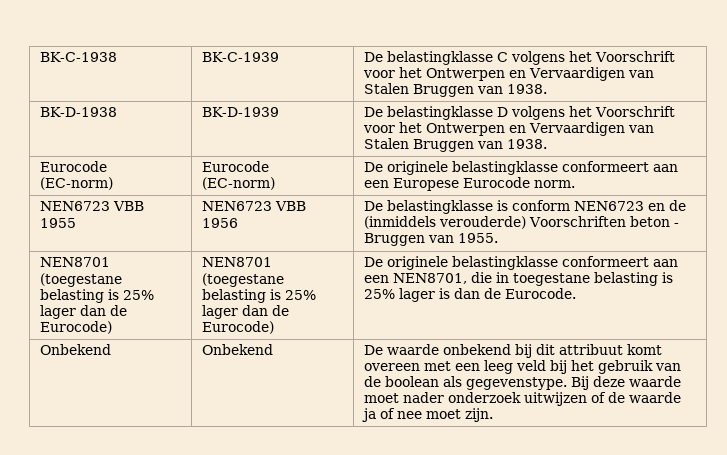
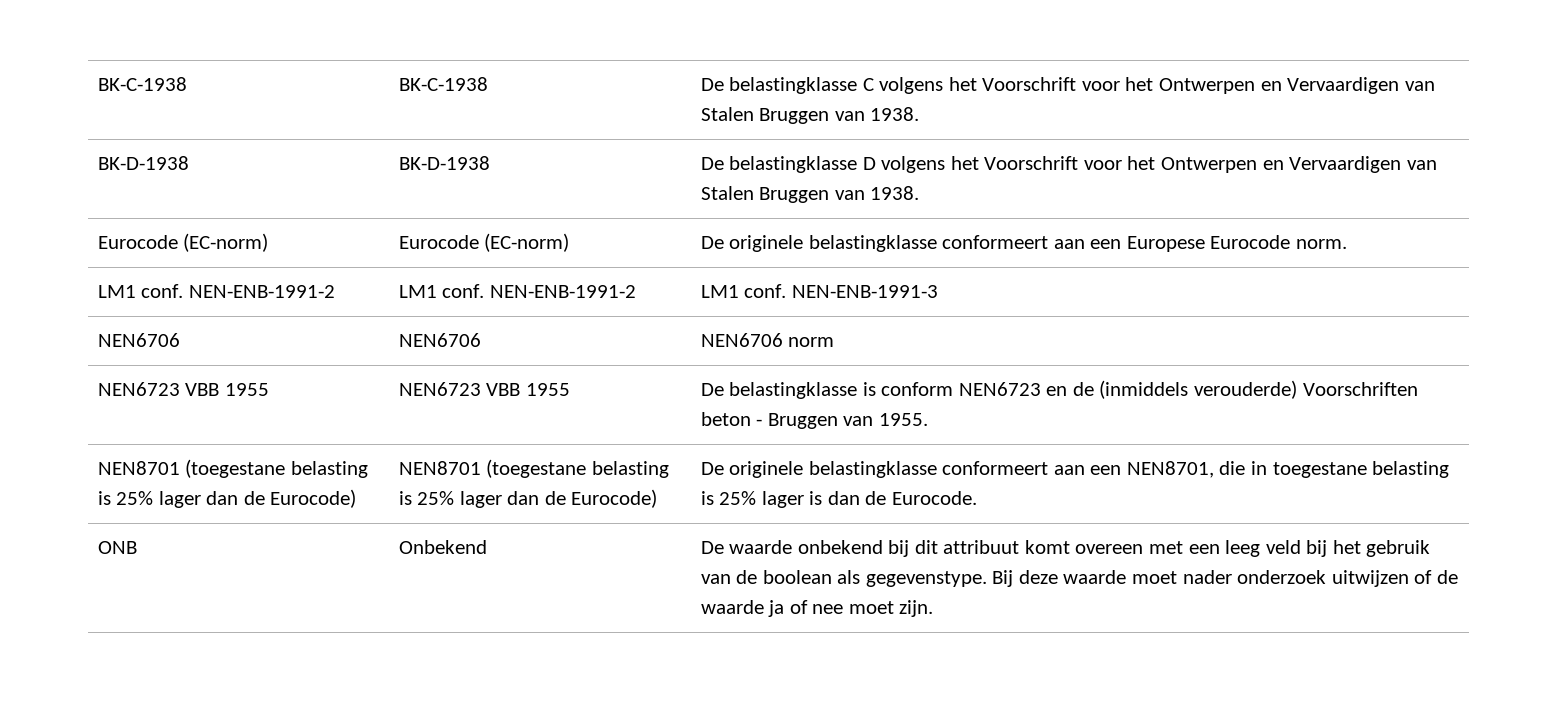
- BK-C-1938 | BK-C-1939 | De belastingklasse C volgens het Voorschrift voor het Ontwerpen en Vervaardigen van Stalen Bruggen van 1938.
+ BK-C-1938 | BK-C-1938 | De belastingklasse C volgens het Voorschrift voor het Ontwerpen en Vervaardigen van Stalen Bruggen van 1938.
- BK-D-1938 | BK-D-1939 | De belastingklasse D volgens het Voorschrift voor het Ontwerpen en Vervaardigen van Stalen Bruggen van 1938.
+ BK-D-1938 | BK-D-1938 | De belastingklasse D volgens het Voorschrift voor het Ontwerpen en Vervaardigen van Stalen Bruggen van 1938.
+ LM1 conf. NEN-ENB-1991-2 | LM1 conf. NEN-ENB-1991-2 | LM1 conf. NEN-ENB-1991-3
+ NEN6706 | NEN6706 | NEN6706 norm
- NEN6723 VBB 1955 | NEN6723 VBB 1956 | De belastingklasse is conform NEN6723 en de (inmiddels verouderde) Voorschriften beton - Bruggen van 1955.
+ NEN6723 VBB 1955 | NEN6723 VBB 1955 | De belastingklasse is conform NEN6723 en de (inmiddels verouderde) Voorschriften beton - Bruggen van 1955.
- Onbekend | Onbekend | De waarde onbekend bij dit attribuut komt overeen met een leeg veld bij het gebruik van de boolean als gegevenstype. Bij deze waarde moet nader onderzoek uitwijzen of de waarde ja of nee moet zijn.
+ ONB | Onbekend | De waarde onbekend bij dit attribuut komt overeen met een leeg veld bij het gebruik van de boolean als gegevenstype. Bij deze waarde moet nader onderzoek uitwijzen of de waarde ja of nee moet zijn.

